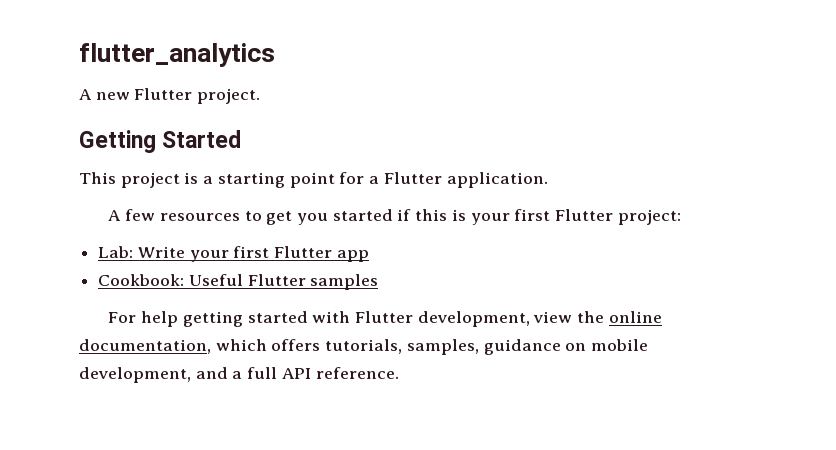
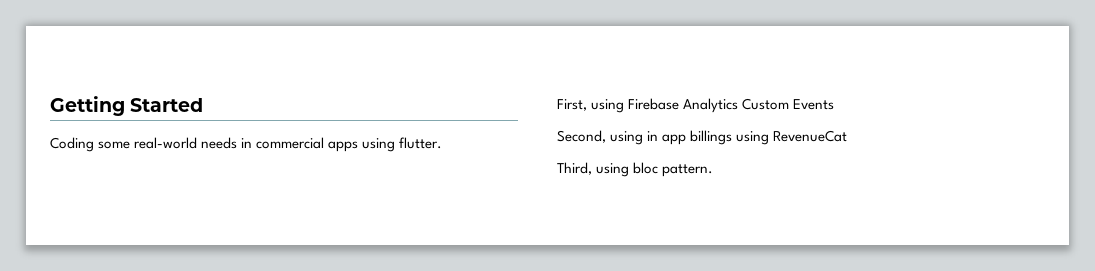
- flutter_analytics
- A new Flutter project.
  Getting Started
- This project is a starting point for a Flutter application.
- A few resources to get you started if this is your first Flutter project:
- Lab: Write your first Flutter app
- Cookbook: Useful Flutter samples
- For help getting started with Flutter development, view the online documentation, which offers tutorials, samples, guidance on mobile development, and a full API reference.
+ Coding some real-world needs in commercial apps using flutter.
+ First, using Firebase Analytics Custom Events
+ Second, using in app billings using RevenueCat
+ Third, using bloc pattern.

